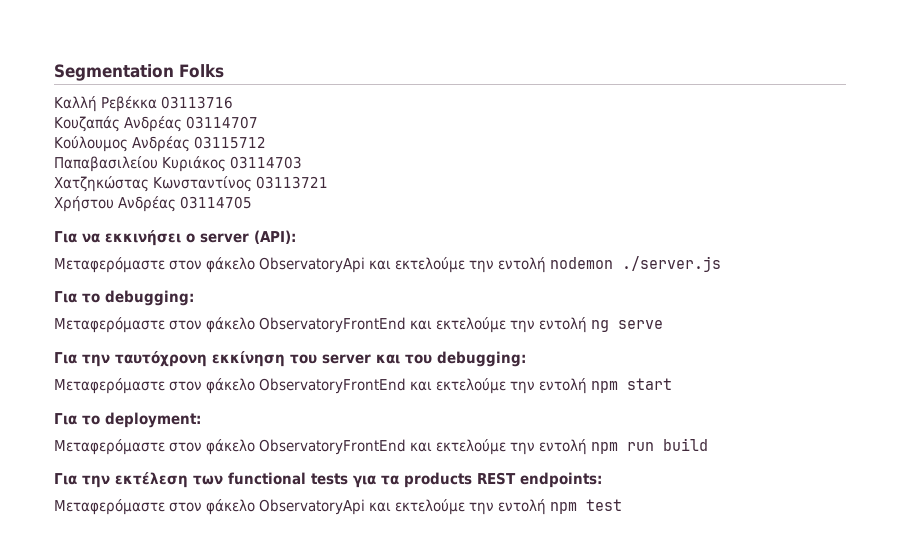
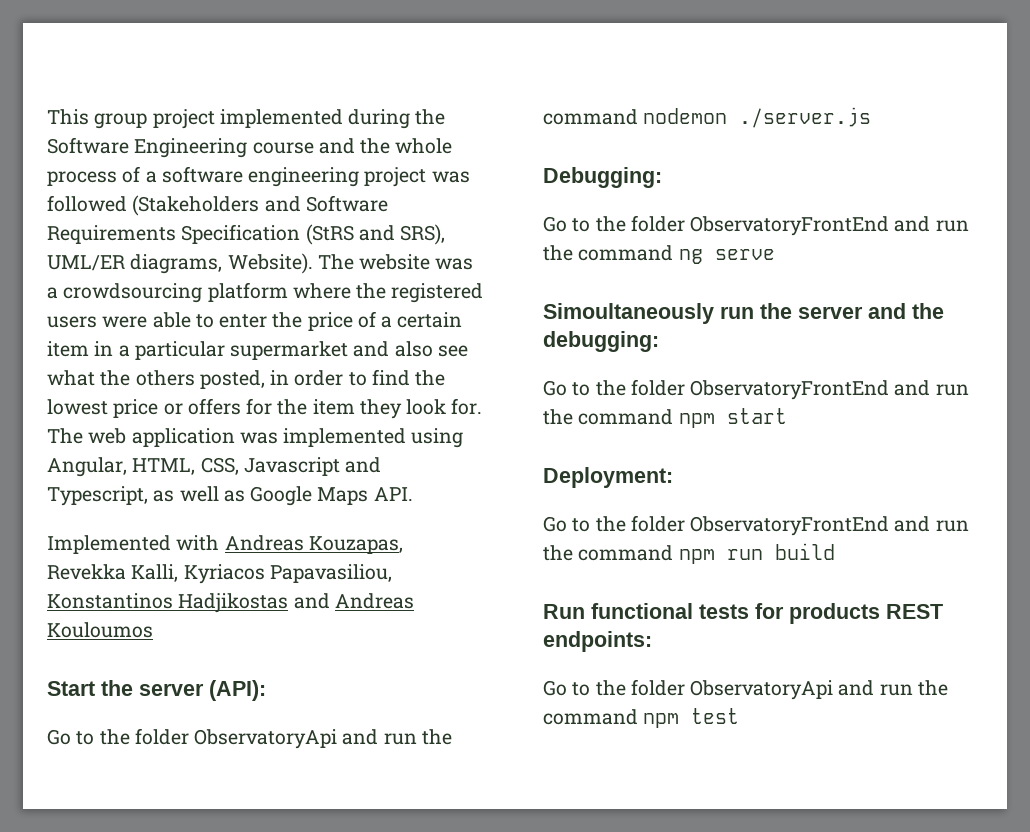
- Segmentation Folks
- Καλλή Ρεβέκκα 03113716
- Κουζαπάς Ανδρέας 03114707
- Κούλουμος Ανδρέας 03115712
- Παπαβασιλείου Κυριάκος 03114703
- Χατζηκώστας Κωνσταντίνος 03113721
- Χρήστου Ανδρέας 03114705
- Για να εκκινήσει ο server (API):
- Μεταφερόμαστε στον φάκελο ObservatoryApi και εκτελούμε την εντολή nodemon ./server.js
- Για το debugging:
- Μεταφερόμαστε στον φάκελο ObservatoryFrontEnd και εκτελούμε την εντολή ng serve
- Για την ταυτόχρονη εκκίνηση του server και του debugging:
- Μεταφερόμαστε στον φάκελο ObservatoryFrontEnd και εκτελούμε την εντολή npm start
- Για το deployment:
- Μεταφερόμαστε στον φάκελο ObservatoryFrontEnd και εκτελούμε την εντολή npm run build
- Για την εκτέλεση των functional tests για τα products REST endpoints:
- Μεταφερόμαστε στον φάκελο ObservatoryApi και εκτελούμε την εντολή npm test
+ This group project implemented during the Software Engineering course and the whole process of a software engineering project was followed (Stakeholders and Software Requirements Specification (StRS and SRS), UML/ER diagrams, Website). The website was a crowdsourcing platform where the registered users were able to enter the price of a certain item in a particular supermarket and also see what the others posted, in order to find the lowest price or offers for the item they look for. The web application was implemented using Angular, HTML, CSS, Javascript and Typescript, as well as Google Maps API.
+ Implemented with Andreas Kouzapas, Revekka Kalli, Kyriacos Papavasiliou, Konstantinos Hadjikostas and Andreas Kouloumos
+ Start the server (API):
+ Go to the folder ObservatoryApi and run the command nodemon ./server.js
+ Debugging:
+ Go to the folder ObservatoryFrontEnd and run the command ng serve
+ Simoultaneously run the server and the debugging:
+ Go to the folder ObservatoryFrontEnd and run the command npm start
+ Deployment:
+ Go to the folder ObservatoryFrontEnd and run the command npm run build
+ Run functional tests for products REST endpoints:
+ Go to the folder ObservatoryApi and run the command npm test

